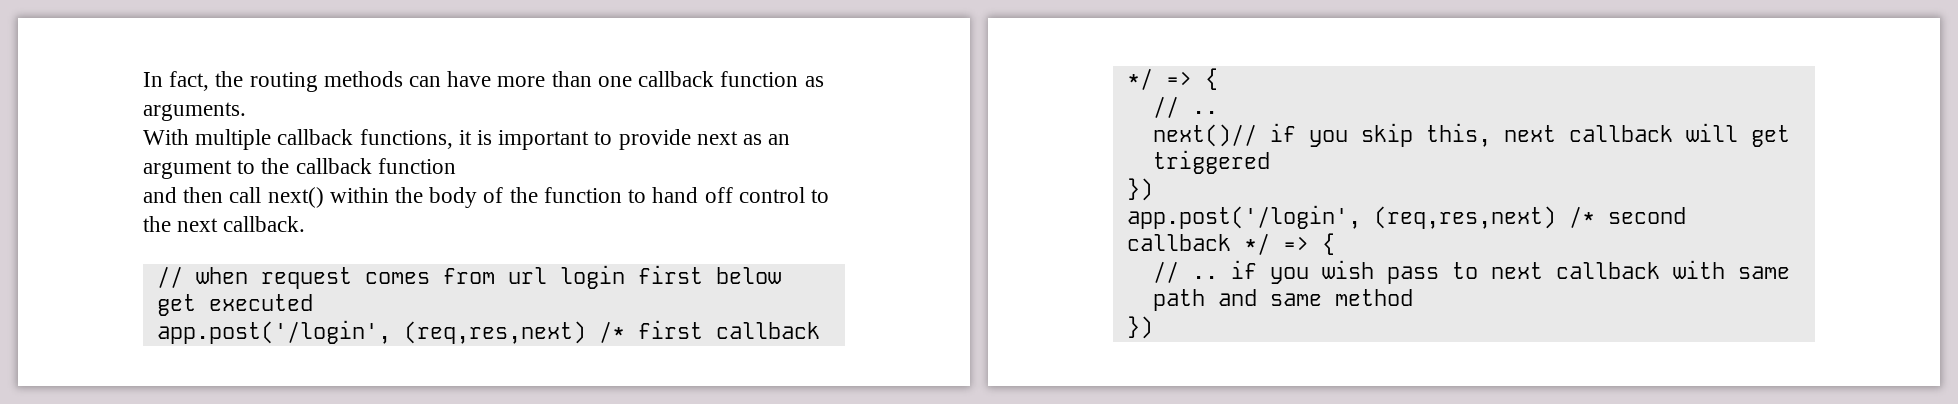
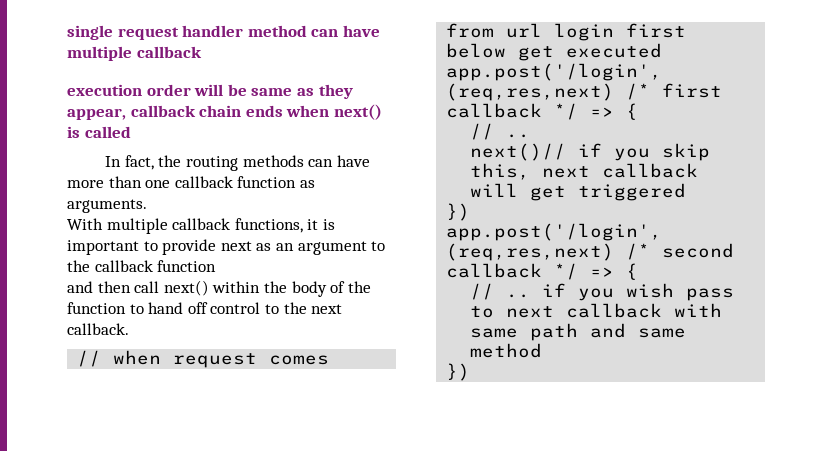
+ single request handler method can have multiple callback
+ execution order will be same as they appear, callback chain ends when next() is called

